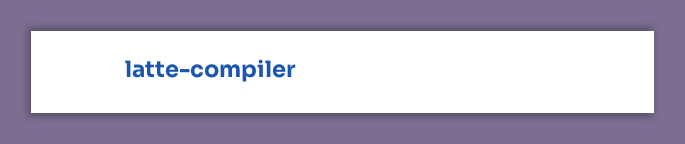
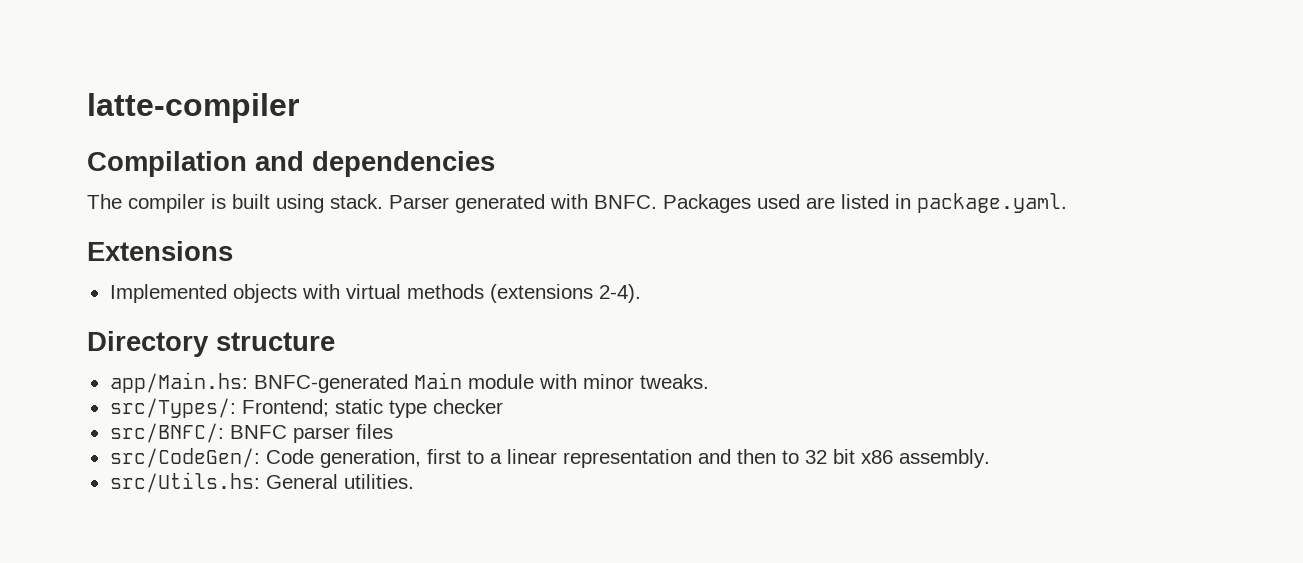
+ Compilation and dependencies
+ The compiler is built using stack. Parser generated with BNFC. Packages used are listed in package.yaml.
+ Extensions
+ Implemented objects with virtual methods (extensions 2-4).
+ Directory structure
+ app/Main.hs: BNFC-generated Main module with minor tweaks.
+ src/Types/: Frontend; static type checker
+ src/BNFC/: BNFC parser files
+ src/CodeGen/: Code generation, first to a linear representation and then to 32 bit x86 assembly.
+ src/Utils.hs: General utilities.

